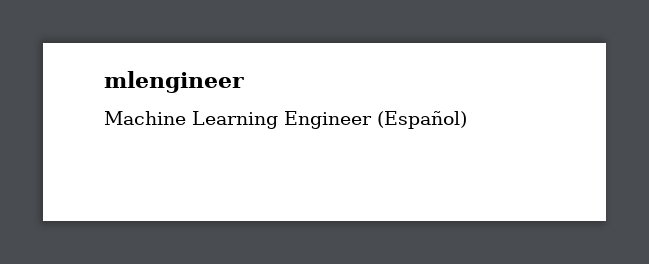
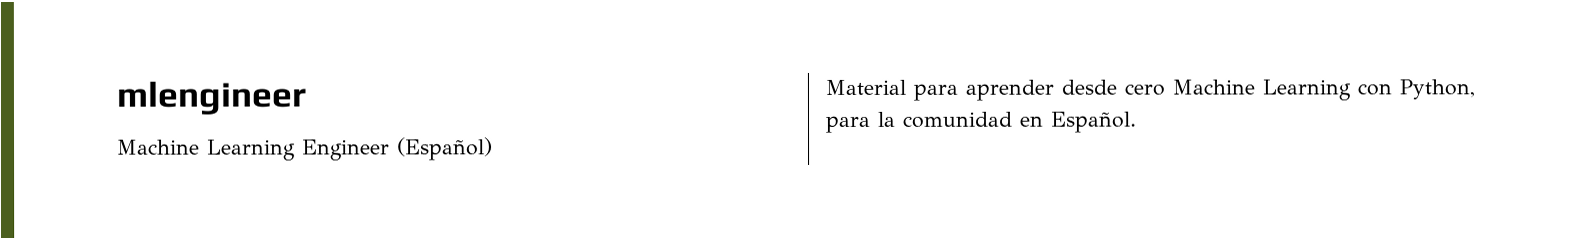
+ Material para aprender desde cero Machine Learning con Python, para la comunidad en Español.

